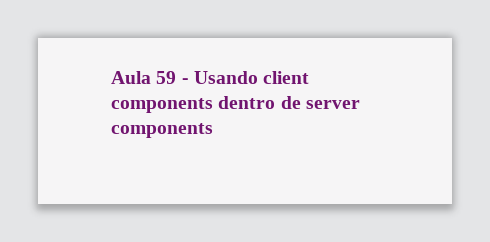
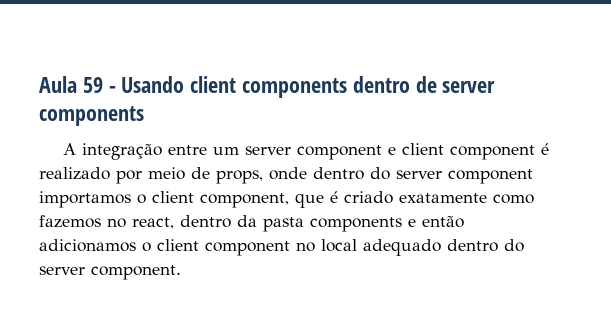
+ A integração entre um server component e client component é realizado por meio de props, onde dentro do server component importamos o client component, que é criado exatamente como fazemos no react, dentro da pasta components e então adicionamos o client component no local adequado dentro do server component.

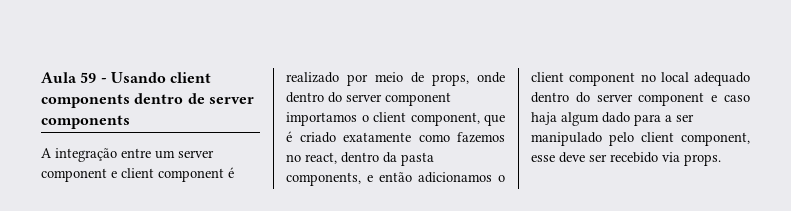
- A integração entre um server component e client component é realizado por meio de props, onde dentro do server component importamos o client component, que é criado exatamente como fazemos no react, dentro da pasta components e então adicionamos o client component no local adequado dentro do server component.
+ A integração entre um server component e client component é realizado por meio de props, onde dentro do server component importamos o client component, que é criado exatamente como fazemos no react, dentro da pasta components, e então adicionamos o client component no local adequado dentro do server component e caso haja algum dado para a ser manipulado pelo client component, esse deve ser recebido via props.

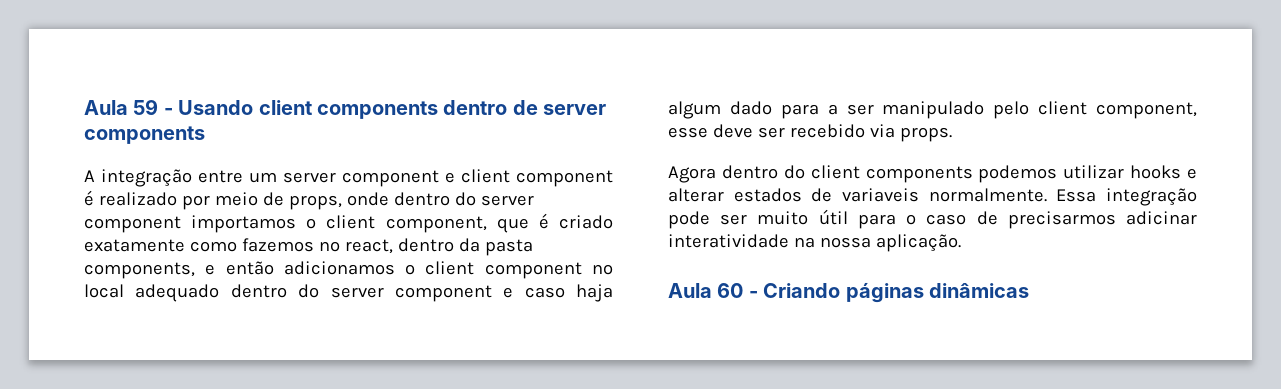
+ Agora dentro do client components podemos utilizar hooks e alterar estados de variaveis normalmente. Essa integração pode ser muito útil para o caso de precisarmos adicinar interatividade na nossa aplicação.
+ Aula 60 - Criando páginas dinâmicas

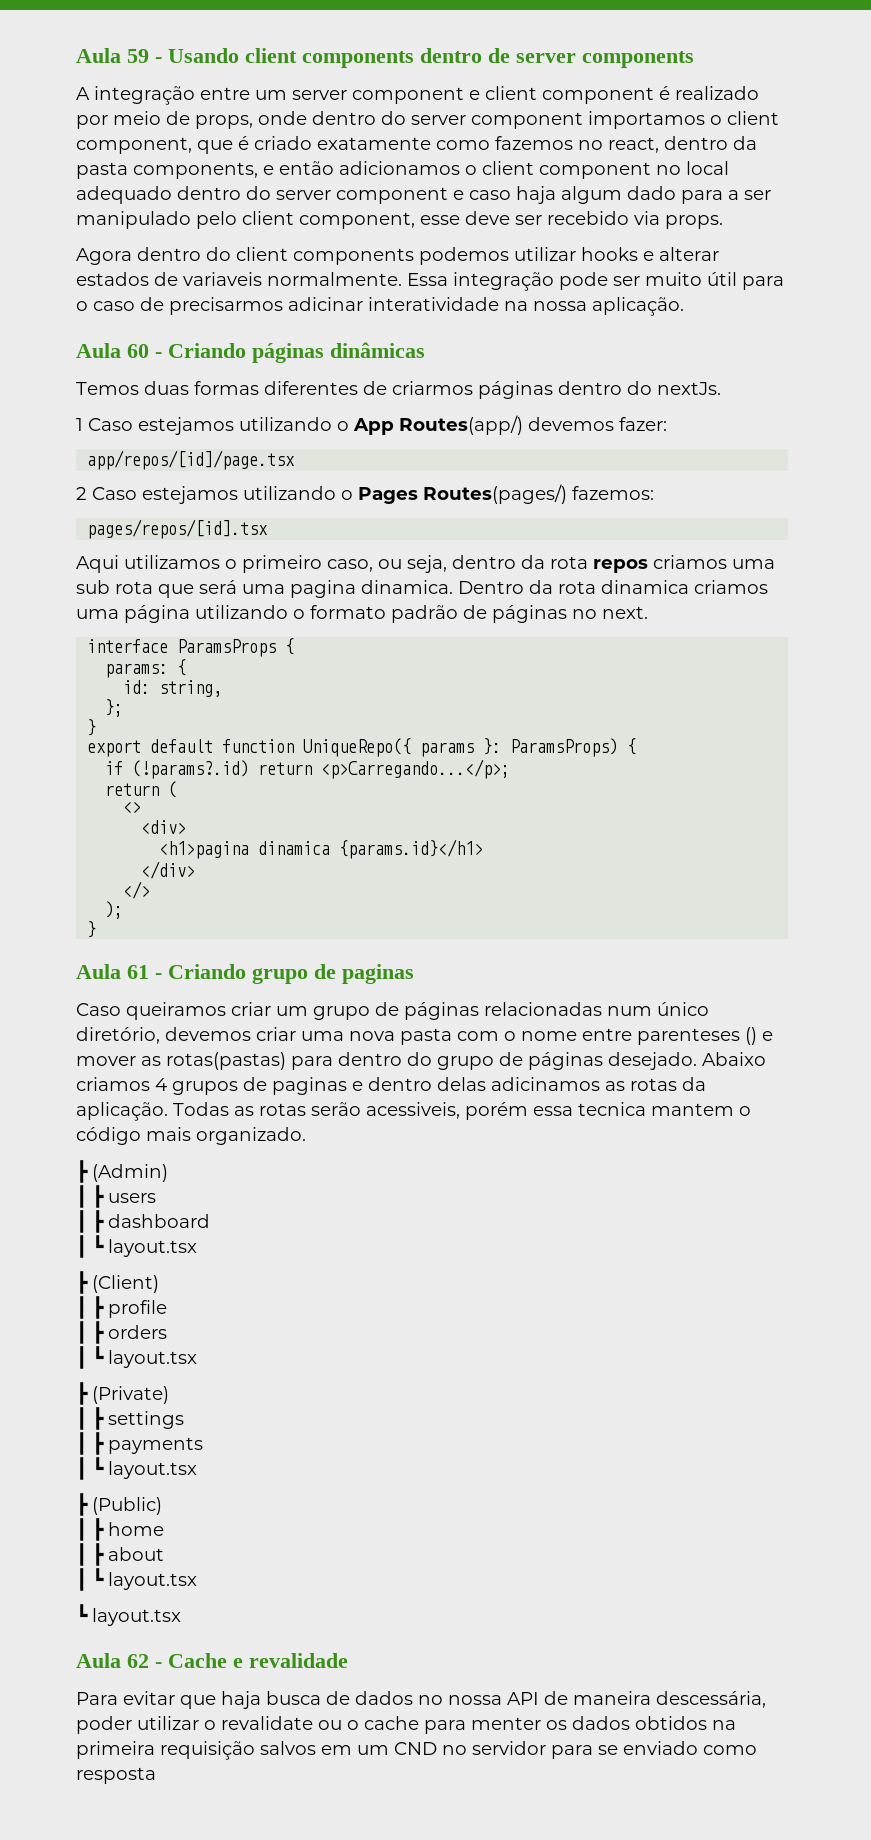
+ Temos duas formas diferentes de criarmos páginas dentro do nextJs.
+ 1 Caso estejamos utilizando o App Routes(app/) devemos fazer:
+ app/repos/[id]/page.tsx
+ 2 Caso estejamos utilizando o Pages Routes(pages/) fazemos:
+ pages/repos/[id].tsx
+ Aqui utilizamos o primeiro caso, ou seja, dentro da rota repos criamos uma sub rota que será uma pagina dinamica. Dentro da rota dinamica criamos uma página utilizando o formato padrão de páginas no next.
+ interface ParamsProps {
+ params: {
+ id: string,
+ };
+ }
+ export default function UniqueRepo({ params }: ParamsProps) {
+ if (!params?.id) return <p>Carregando...</p>;
+ return (
+ <>
+ <div>
+ <h1>pagina dinamica {params.id}</h1>
+ </div>
+ </>
+ );
+ }
+ Aula 61 - Criando grupo de paginas
+ Caso queiramos criar um grupo de páginas relacionadas num único diretório, devemos criar uma nova pasta com o nome entre parenteses () e mover as rotas(pastas) para dentro do grupo de páginas desejado. Abaixo criamos 4 grupos de paginas e dentro delas adicinamos as rotas da aplicação. Todas as rotas serão acessiveis, porém essa tecnica mantem o código mais organizado.
+ ┣ (Admin)
+ ┃ ┣ users
+ ┃ ┣ dashboard
+ ┃ ┗ layout.tsx
+ ┣ (Client)
+ ┃ ┣ profile
+ ┃ ┣ orders
+ ┃ ┗ layout.tsx
+ ┣ (Private)
+ ┃ ┣ settings
+ ┃ ┣ payments
+ ┃ ┗ layout.tsx
+ ┣ (Public)
+ ┃ ┣ home
+ ┃ ┣ about
+ ┃ ┗ layout.tsx
+ ┗ layout.tsx
+ Aula 62 - Cache e revalidade
+ Para evitar que haja busca de dados no nossa API de maneira descessária, poder utilizar o revalidate ou o cache para menter os dados obtidos na primeira requisição salvos em um CND no servidor para se enviado como resposta

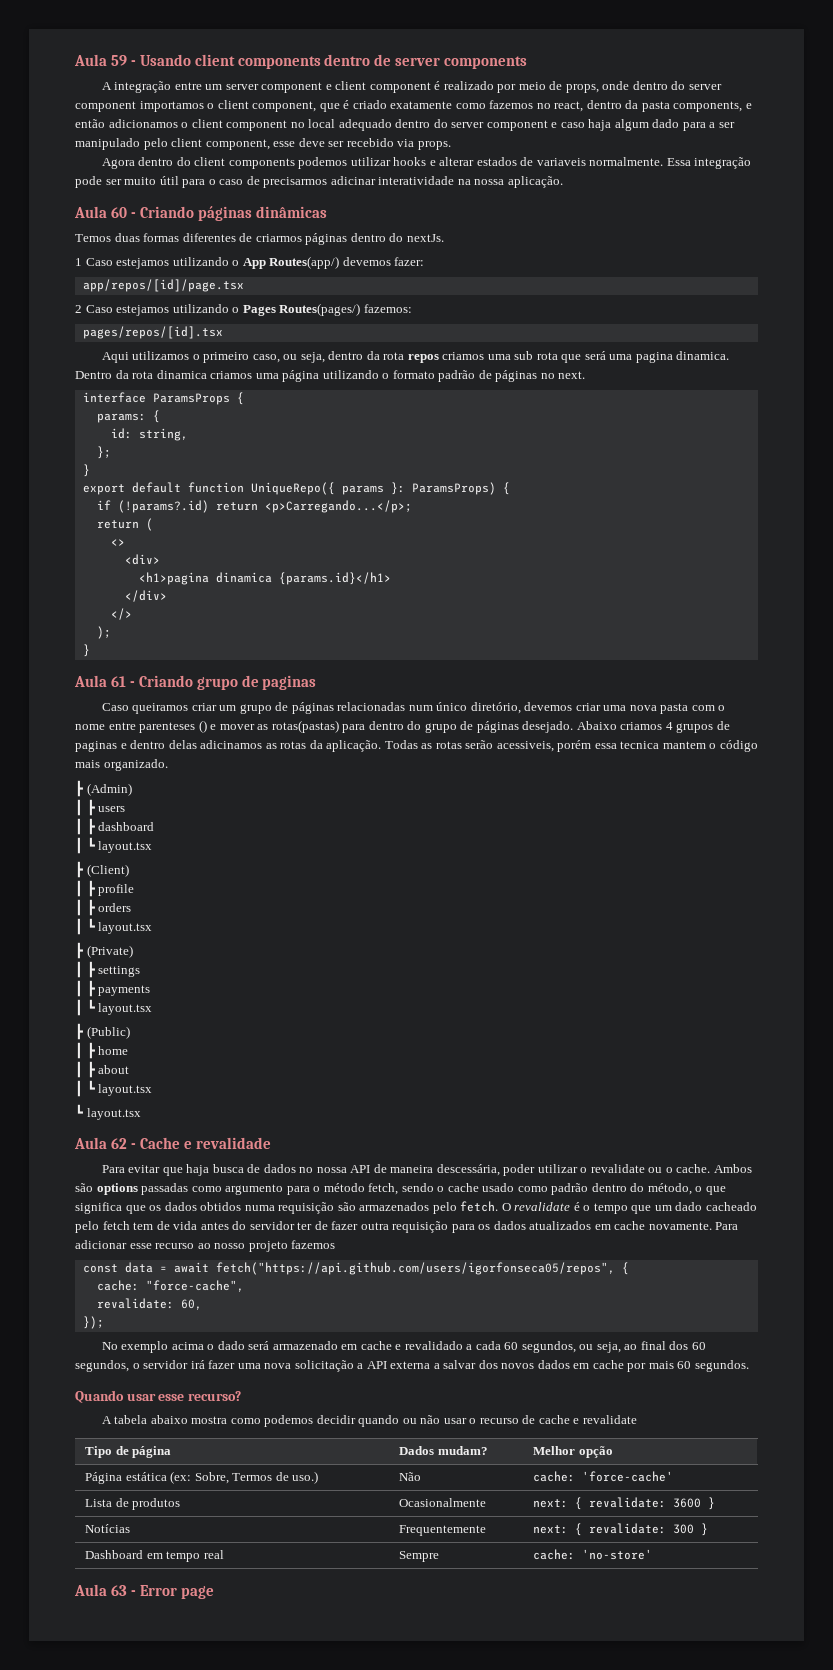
- Para evitar que haja busca de dados no nossa API de maneira descessária, poder utilizar o revalidate ou o cache para menter os dados obtidos na primeira requisição salvos em um CND no servidor para se enviado como resposta
+ Para evitar que haja busca de dados no nossa API de maneira descessária, poder utilizar o revalidate ou o cache. Ambos são options passadas como argumento para o método fetch, sendo o cache usado como padrão dentro do método, o que significa que os dados obtidos numa requisição são armazenados pelo fetch. O revalidate é o tempo que um dado cacheado pelo fetch tem de vida antes do servidor ter de fazer outra requisição para os dados atualizados em cache novamente. Para adicionar esse recurso ao nosso projeto fazemos
+ const data = await fetch("https://api.github.com/users/igorfonseca05/repos", {
+ cache: "force-cache",
+ revalidate: 60,
+ });
+ No exemplo acima o dado será armazenado em cache e revalidado a cada 60 segundos, ou seja, ao final dos 60 segundos, o servidor irá fazer uma nova solicitação a API externa a salvar dos novos dados em cache por mais 60 segundos.
+ Quando usar esse recurso?
+ A tabela abaixo mostra como podemos decidir quando ou não usar o recurso de cache e revalidate
+ Tipo de página | Dados mudam? | Melhor opção
+ Página estática (ex: Sobre, Termos de uso.) | Não | cache: 'force-cache'
+ Lista de produtos | Ocasionalmente | next: { revalidate: 3600 }
+ Notícias | Frequentemente | next: { revalidate: 300 }
+ Dashboard em tempo real | Sempre | cache: 'no-store'
+ Aula 63 - Error page

